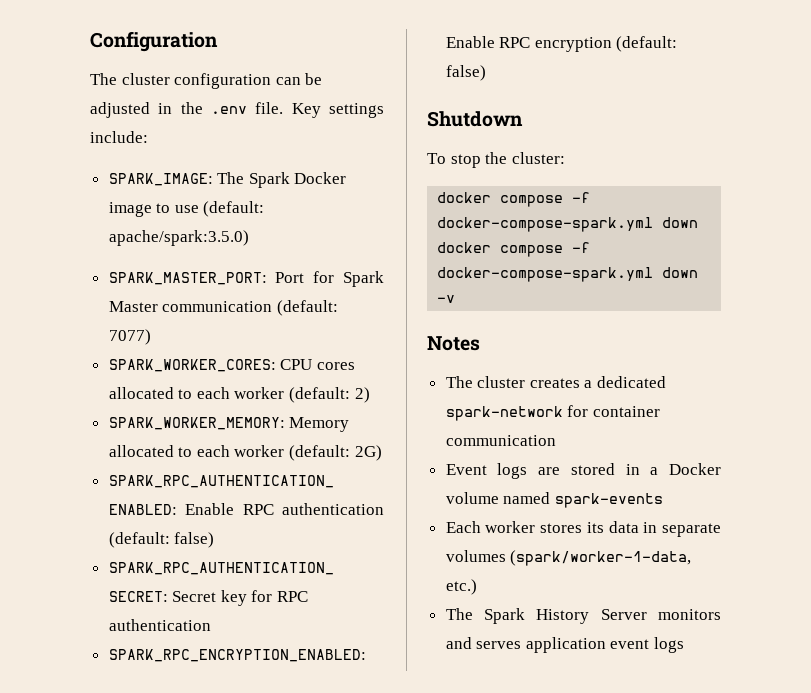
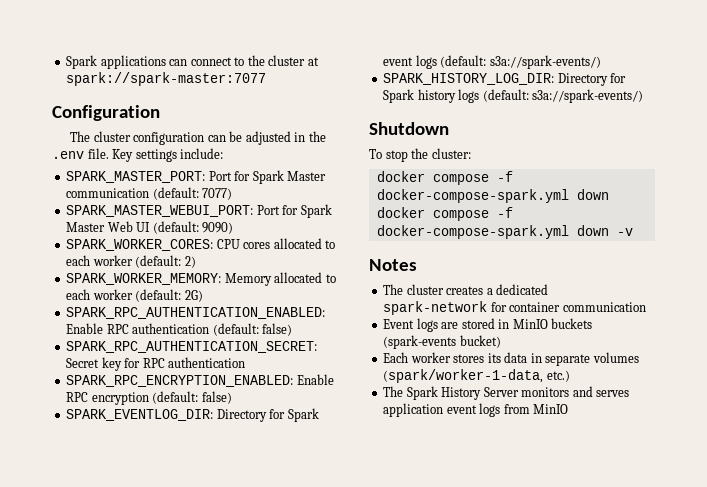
+ Spark applications can connect to the cluster at spark://spark-master:7077
- SPARK_IMAGE: The Spark Docker image to use (default: apache/spark:3.5.0)
+ SPARK_MASTER_WEBUI_PORT: Port for Spark Master Web UI (default: 9090)
+ SPARK_EVENTLOG_DIR: Directory for Spark event logs (default: s3a://spark-events/)
+ SPARK_HISTORY_LOG_DIR: Directory for Spark history logs (default: s3a://spark-events/)
- Event logs are stored in a Docker volume named spark-events
+ Event logs are stored in MinIO buckets (spark-events bucket)
- The Spark History Server monitors and serves application event logs
+ The Spark History Server monitors and serves application event logs from MinIO

